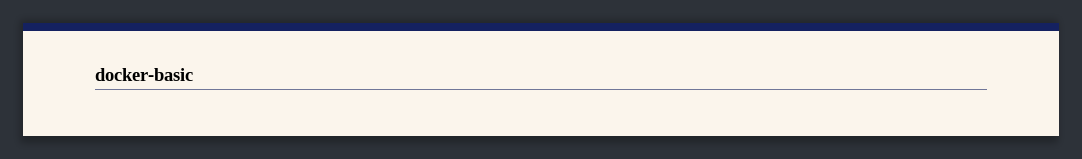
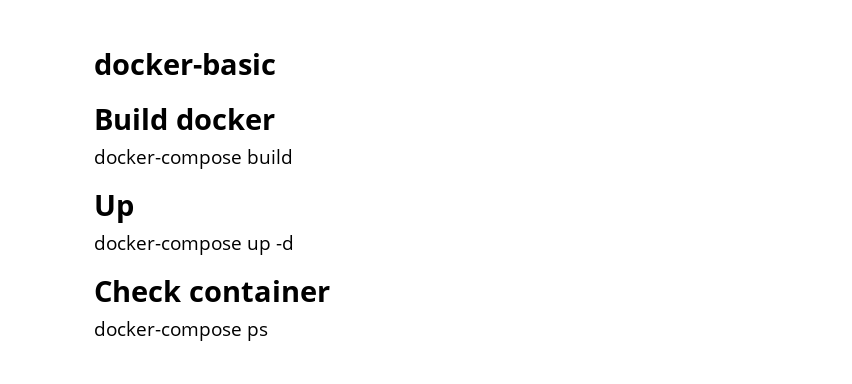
+ Build docker
+ docker-compose build
+ Up
+ docker-compose up -d
+ Check container
+ docker-compose ps

